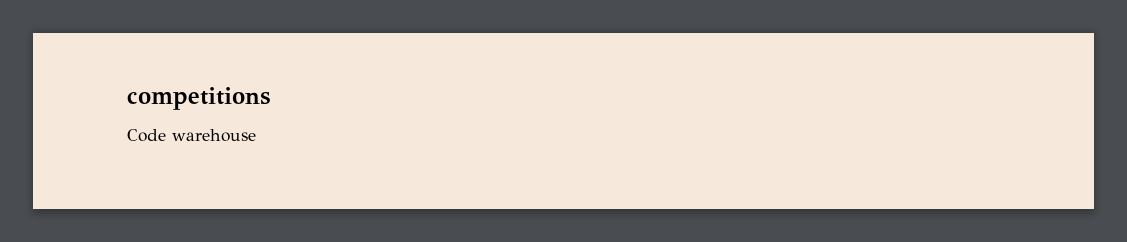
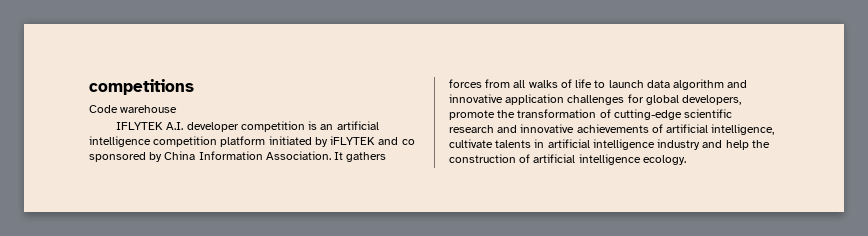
+ IFLYTEK A.I. developer competition is an artificial intelligence competition platform initiated by iFLYTEK and co sponsored by China Information Association. It gathers forces from all walks of life to launch data algorithm and innovative application challenges for global developers, promote the transformation of cutting-edge scientific research and innovative achievements of artificial intelligence, cultivate talents in artificial intelligence industry and help the construction of artificial intelligence ecology.

